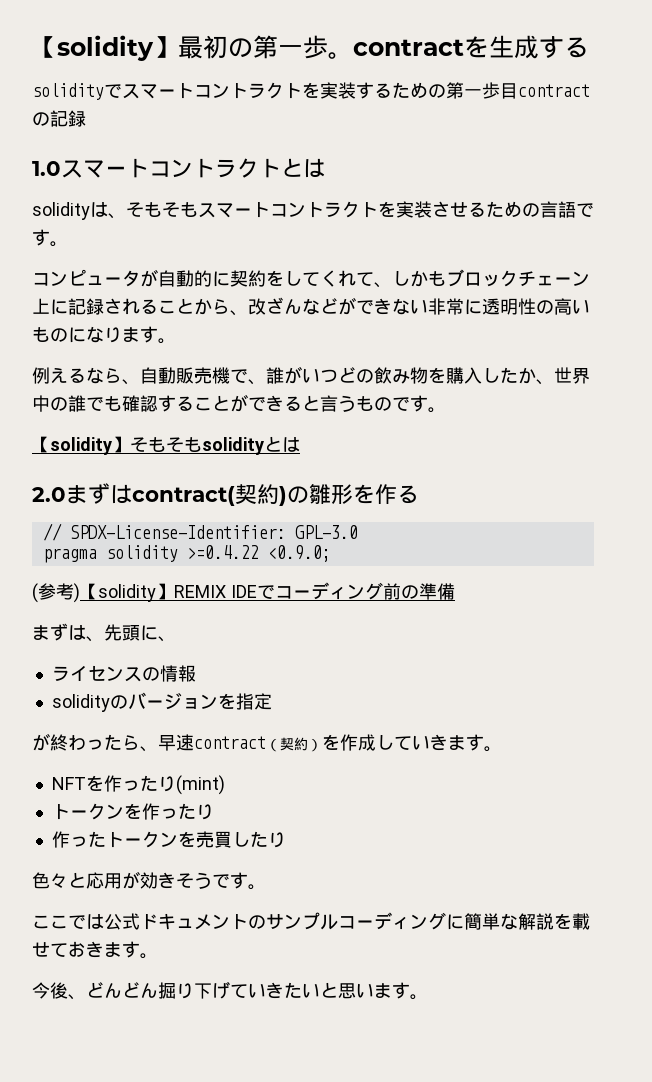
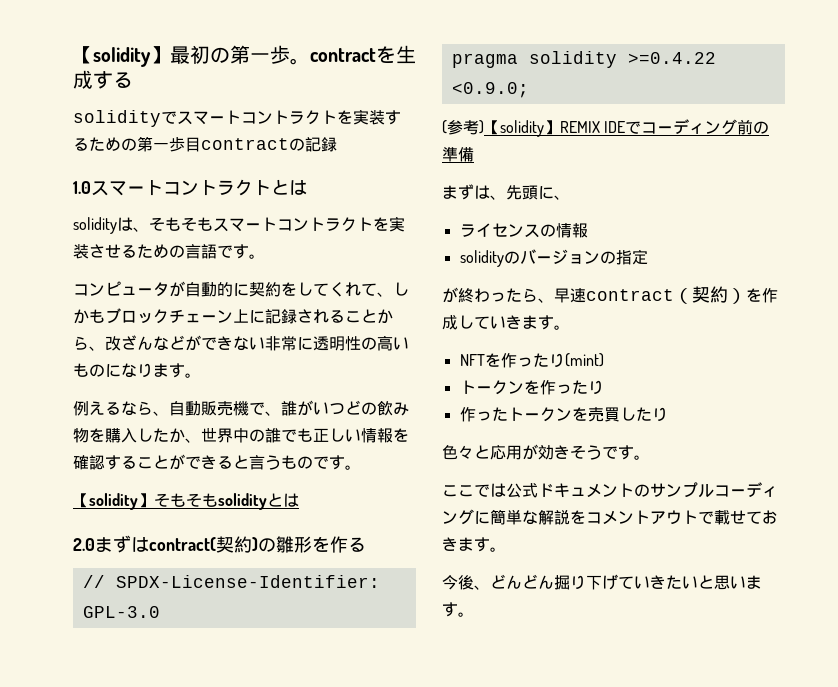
- 例えるなら、自動販売機で、誰がいつどの飲み物を購入したか、世界中の誰でも確認することができると言うものです。
+ 例えるなら、自動販売機で、誰がいつどの飲み物を購入したか、世界中の誰でも正しい情報を確認することができると言うものです。
- solidityのバージョンを指定
+ solidityのバージョンの指定
- ここでは公式ドキュメントのサンプルコーディングに簡単な解説を載せておきます。
+ ここでは公式ドキュメントのサンプルコーディングに簡単な解説をコメントアウトで載せておきます。

